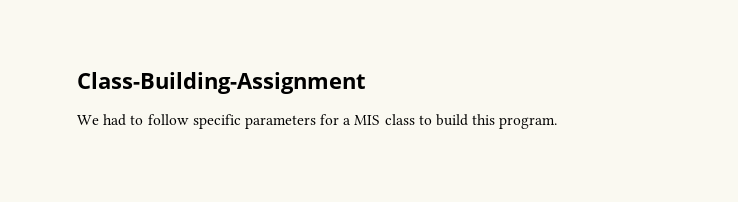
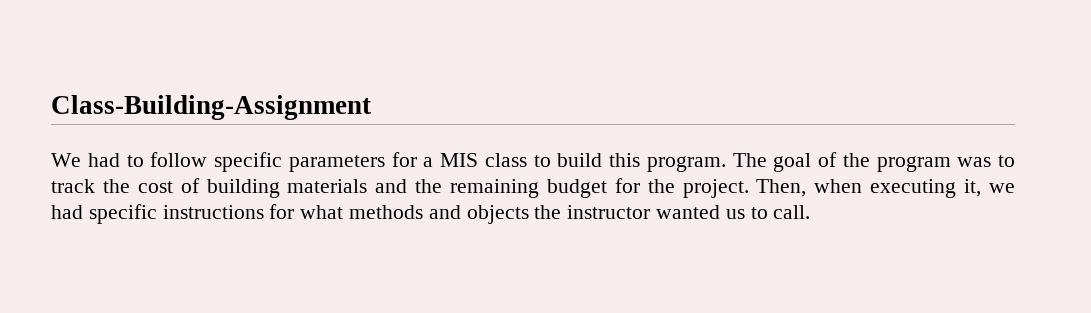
+ The goal of the program was to track the cost of building materials and the remaining budget for the project. Then, when executing it, we had specific instructions for what methods and objects the instructor wanted us to call.

